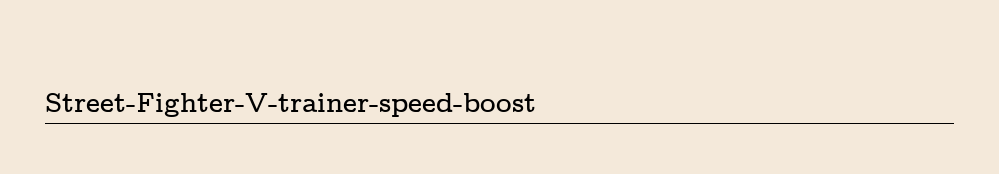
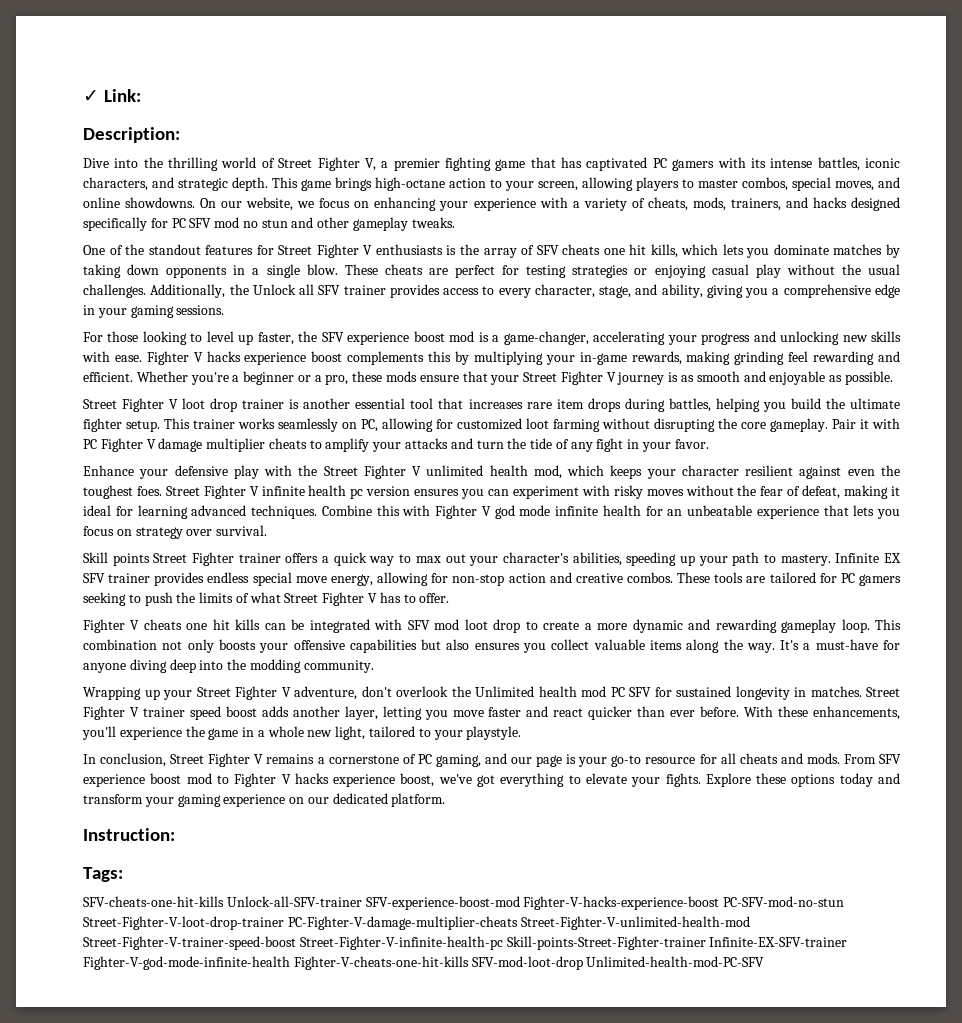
- Street-Fighter-V-trainer-speed-boost
+ ✓ Link:
+ Description:
+ Dive into the thrilling world of Street Fighter V, a premier fighting game that has captivated PC gamers with its intense battles, iconic characters, and strategic depth. This game brings high-octane action to your screen, allowing players to master combos, special moves, and online showdowns. On our website, we focus on enhancing your experience with a variety of cheats, mods, trainers, and hacks designed specifically for PC SFV mod no stun and other gameplay tweaks.
+ One of the standout features for Street Fighter V enthusiasts is the array of SFV cheats one hit kills, which lets you dominate matches by taking down opponents in a single blow. These cheats are perfect for testing strategies or enjoying casual play without the usual challenges. Additionally, the Unlock all SFV trainer provides access to every character, stage, and ability, giving you a comprehensive edge in your gaming sessions.
+ For those looking to level up faster, the SFV experience boost mod is a game-changer, accelerating your progress and unlocking new skills with ease. Fighter V hacks experience boost complements this by multiplying your in-game rewards, making grinding feel rewarding and efficient. Whether you're a beginner or a pro, these mods ensure that your Street Fighter V journey is as smooth and enjoyable as possible.
+ Street Fighter V loot drop trainer is another essential tool that increases rare item drops during battles, helping you build the ultimate fighter setup. This trainer works seamlessly on PC, allowing for customized loot farming without disrupting the core gameplay. Pair it with PC Fighter V damage multiplier cheats to amplify your attacks and turn the tide of any fight in your favor.
+ Enhance your defensive play with the Street Fighter V unlimited health mod, which keeps your character resilient against even the toughest foes. Street Fighter V infinite health pc version ensures you can experiment with risky moves without the fear of defeat, making it ideal for learning advanced techniques. Combine this with Fighter V god mode infinite health for an unbeatable experience that lets you focus on strategy over survival.
+ Skill points Street Fighter trainer offers a quick way to max out your character's abilities, speeding up your path to mastery. Infinite EX SFV trainer provides endless special move energy, allowing for non-stop action and creative combos. These tools are tailored for PC gamers seeking to push the limits of what Street Fighter V has to offer.
+ Fighter V cheats one hit kills can be integrated with SFV mod loot drop to create a more dynamic and rewarding gameplay loop. This combination not only boosts your offensive capabilities but also ensures you collect valuable items along the way. It's a must-have for anyone diving deep into the modding community.
+ Wrapping up your Street Fighter V adventure, don't overlook the Unlimited health mod PC SFV for sustained longevity in matches. Street Fighter V trainer speed boost adds another layer, letting you move faster and react quicker than ever before. With these enhancements, you'll experience the game in a whole new light, tailored to your playstyle.
+ In conclusion, Street Fighter V remains a cornerstone of PC gaming, and our page is your go-to resource for all cheats and mods. From SFV experience boost mod to Fighter V hacks experience boost, we've got everything to elevate your fights. Explore these options today and transform your gaming experience on our dedicated platform.
+ Instruction:
+ Tags:
+ SFV-cheats-one-hit-kills Unlock-all-SFV-trainer SFV-experience-boost-mod Fighter-V-hacks-experience-boost PC-SFV-mod-no-stun Street-Fighter-V-loot-drop-trainer PC-Fighter-V-damage-multiplier-cheats Street-Fighter-V-unlimited-health-mod Street-Fighter-V-trainer-speed-boost Street-Fighter-V-infinite-health-pc Skill-points-Street-Fighter-trainer Infinite-EX-SFV-trainer Fighter-V-god-mode-infinite-health Fighter-V-cheats-one-hit-kills SFV-mod-loot-drop Unlimited-health-mod-PC-SFV

